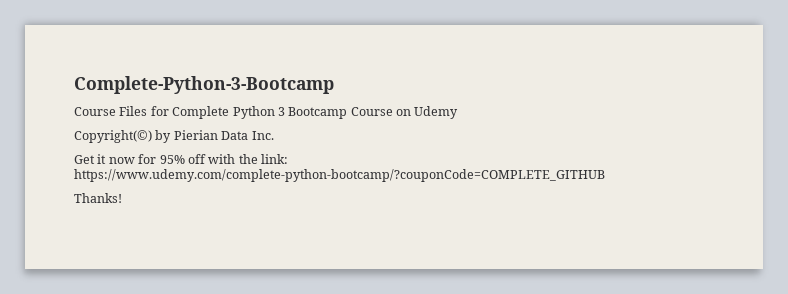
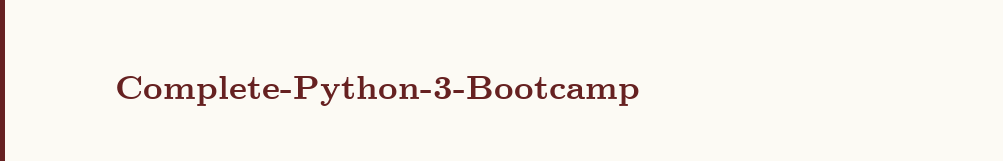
- Course Files for Complete Python 3 Bootcamp Course on Udemy
- Copyright(©) by Pierian Data Inc.
- Get it now for 95% off with the link: https://www.udemy.com/complete-python-bootcamp/?couponCode=COMPLETE_GITHUB
- Thanks!

